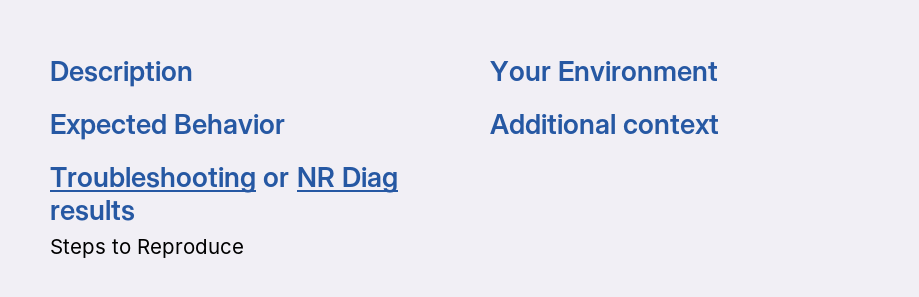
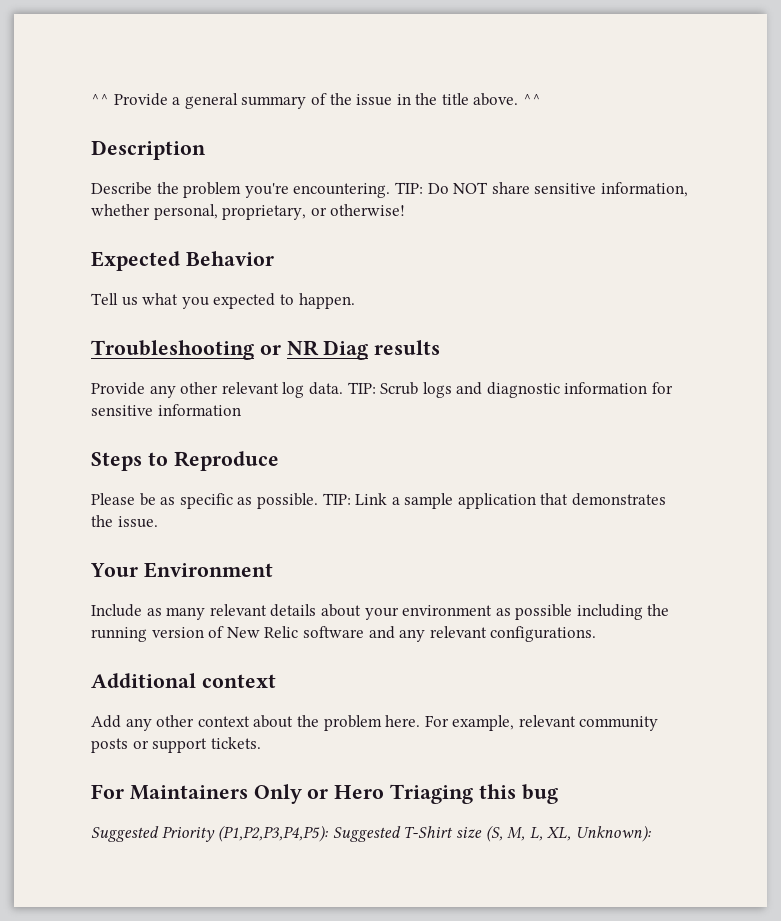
+ ^^ Provide a general summary of the issue in the title above. ^^
  Description
+ Describe the problem you're encountering. TIP: Do NOT share sensitive information, whether personal, proprietary, or otherwise!
  Expected Behavior
+ Tell us what you expected to happen.
+ Provide any other relevant log data. TIP: Scrub logs and diagnostic information for sensitive information
  Steps to Reproduce
+ Please be as specific as possible. TIP: Link a sample application that demonstrates the issue.
  Your Environment
+ Include as many relevant details about your environment as possible including the running version of New Relic software and any relevant configurations.
  Additional context
+ Add any other context about the problem here. For example, relevant community posts or support tickets.
+ For Maintainers Only or Hero Triaging this bug
+ Suggested Priority (P1,P2,P3,P4,P5): Suggested T-Shirt size (S, M, L, XL, Unknown):

